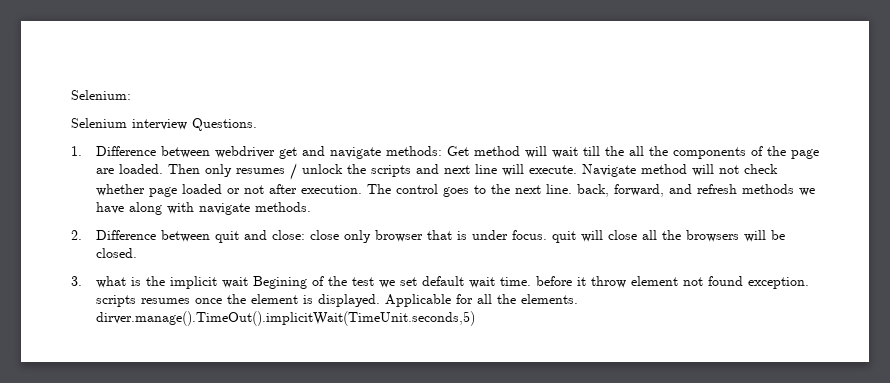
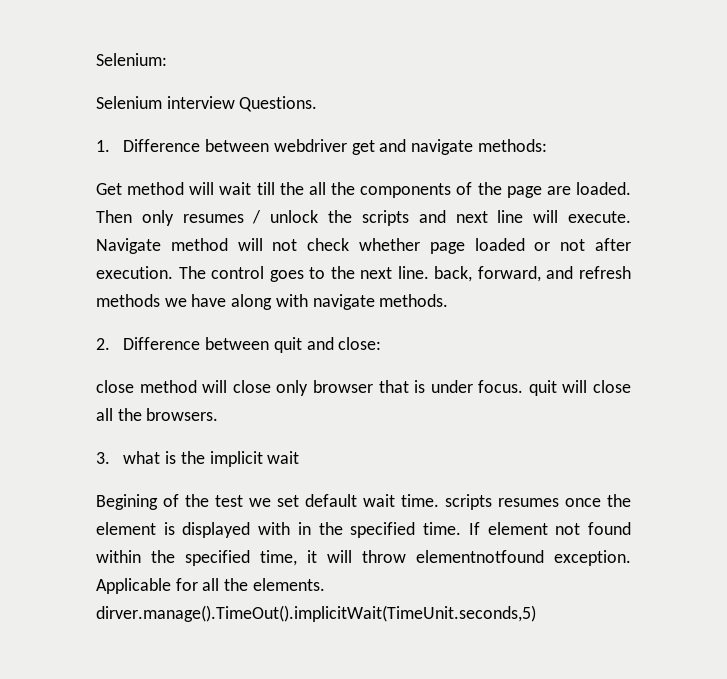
- 1. Difference between webdriver get and navigate methods: Get method will wait till the all the components of the page are loaded.
+ 1. Difference between webdriver get and navigate methods:
+ Get method will wait till the all the components of the page are loaded.
- 2. Difference between quit and close: close only browser that is under focus. quit will close all the browsers will be closed.
+ 2. Difference between quit and close:
+ close method will close only browser that is under focus. quit will close all the browsers.
- 3. what is the implicit wait Begining of the test we set default wait time. before it throw element not found exception. scripts resumes once the element is displayed.
+ 3. what is the implicit wait
+ Begining of the test we set default wait time. scripts resumes once the element is displayed with in the specified time. If element not found within the specified time, it will throw elementnotfound exception.

